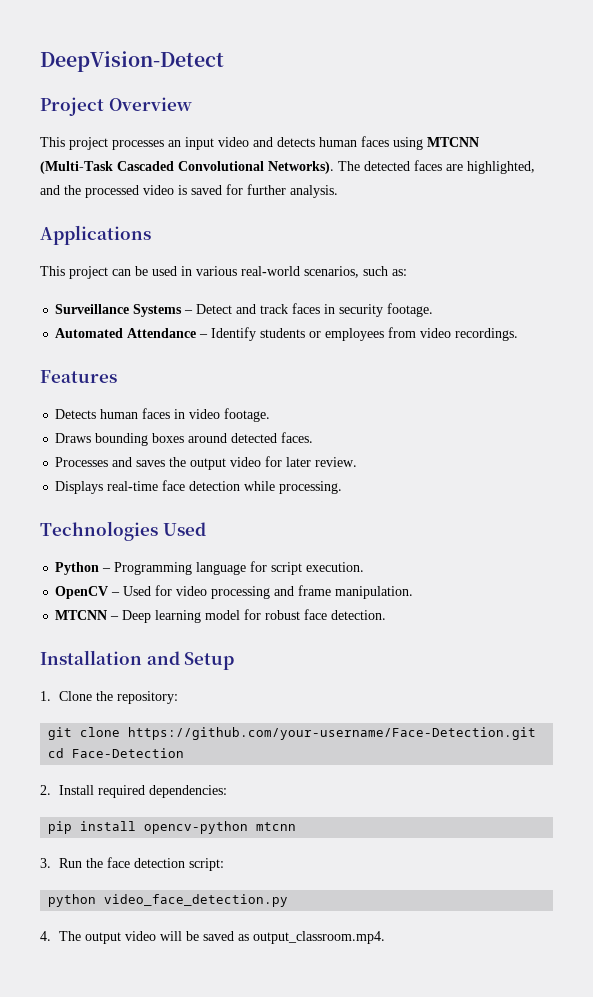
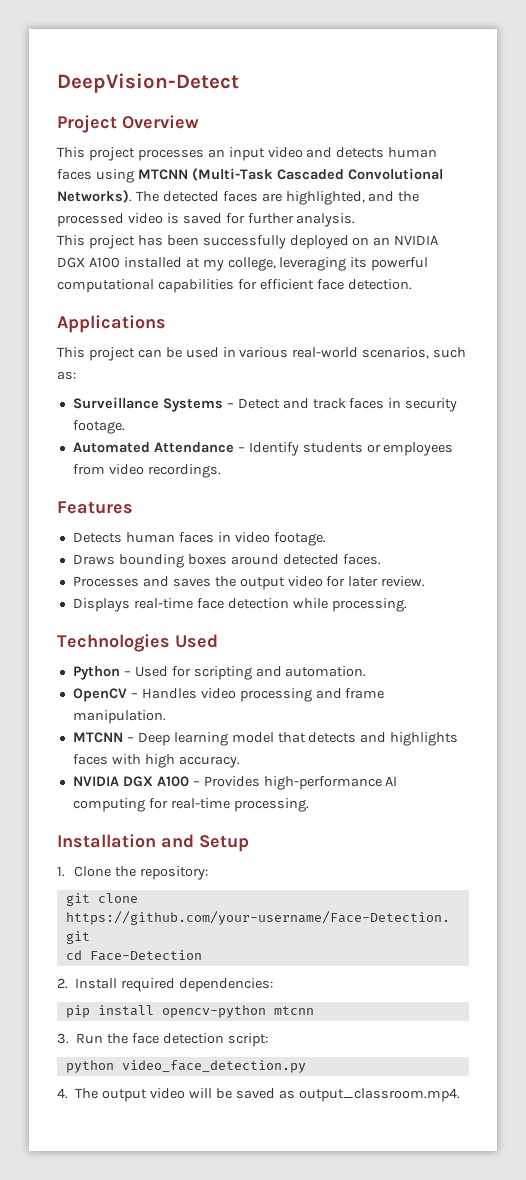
+ This project has been successfully deployed on an NVIDIA DGX A100 installed at my college, leveraging its powerful computational capabilities for efficient face detection.
- Python – Programming language for script execution.
+ Python – Used for scripting and automation.
- OpenCV – Used for video processing and frame manipulation.
+ OpenCV – Handles video processing and frame manipulation.
- MTCNN – Deep learning model for robust face detection.
+ MTCNN – Deep learning model that detects and highlights faces with high accuracy.
+ NVIDIA DGX A100 – Provides high-performance AI computing for real-time processing.

